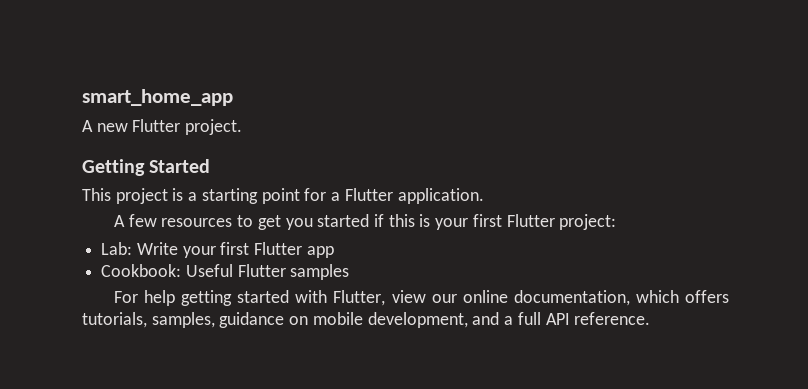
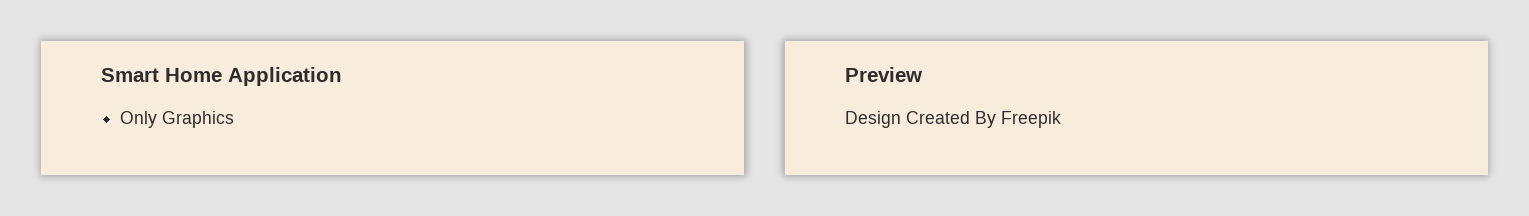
- smart_home_app
- A new Flutter project.
- Getting Started
- This project is a starting point for a Flutter application.
- A few resources to get you started if this is your first Flutter project:
- Lab: Write your first Flutter app
- Cookbook: Useful Flutter samples
- For help getting started with Flutter, view our online documentation, which offers tutorials, samples, guidance on mobile development, and a full API reference.
+ Smart Home Application
+ Only Graphics
+ Preview
+ Design Created By Freepik

